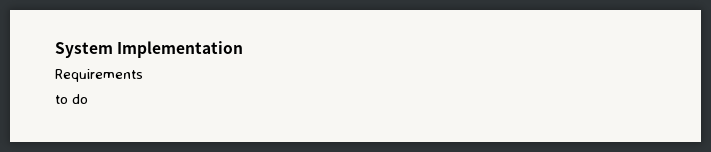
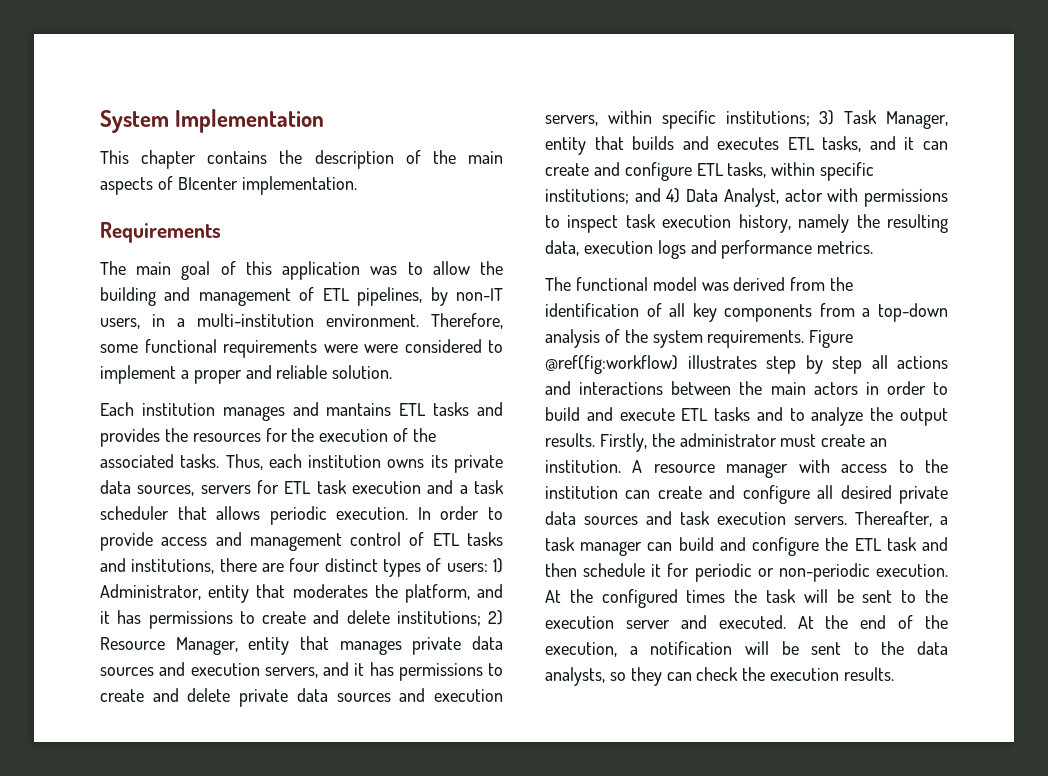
+ This chapter contains the description of the main aspects of BIcenter implementation.
  Requirements
- to do
+ The main goal of this application was to allow the building and management of ETL pipelines, by non-IT users, in a multi-institution environment. Therefore, some functional requirements were were considered to implement a proper and reliable solution.
+ Each institution manages and mantains ETL tasks and provides the resources for the execution of the associated tasks. Thus, each institution owns its private data sources, servers for ETL task execution and a task scheduler that allows periodic execution. In order to provide access and management control of ETL tasks and institutions, there are four distinct types of users: 1) Administrator, entity that moderates the platform, and it has permissions to create and delete institutions; 2) Resource Manager, entity that manages private data sources and execution servers, and it has permissions to create and delete private data sources and execution servers, within specific institutions; 3) Task Manager, entity that builds and executes ETL tasks, and it can create and configure ETL tasks, within specific institutions; and 4) Data Analyst, actor with permissions to inspect task execution history, namely the resulting data, execution logs and performance metrics.
+ The functional model was derived from the identification of all key components from a top-down analysis of the system requirements. Figure @ref(fig:workflow) illustrates step by step all actions and interactions between the main actors in order to build and execute ETL tasks and to analyze the output results. Firstly, the administrator must create an institution. A resource manager with access to the institution can create and configure all desired private data sources and task execution servers. Thereafter, a task manager can build and configure the ETL task and then schedule it for periodic or non-periodic execution. At the configured times the task will be sent to the execution server and executed. At the end of the execution, a notification will be sent to the data analysts, so they can check the execution results.

